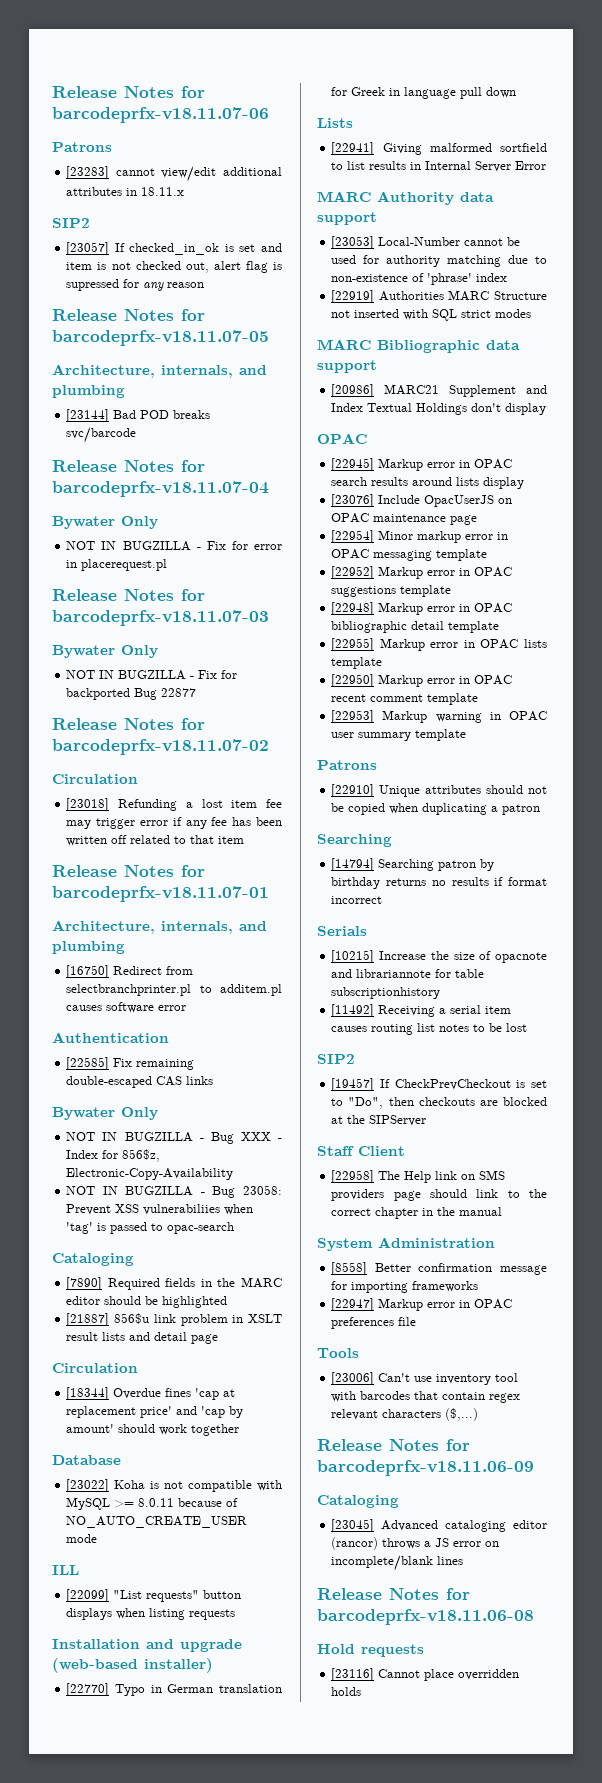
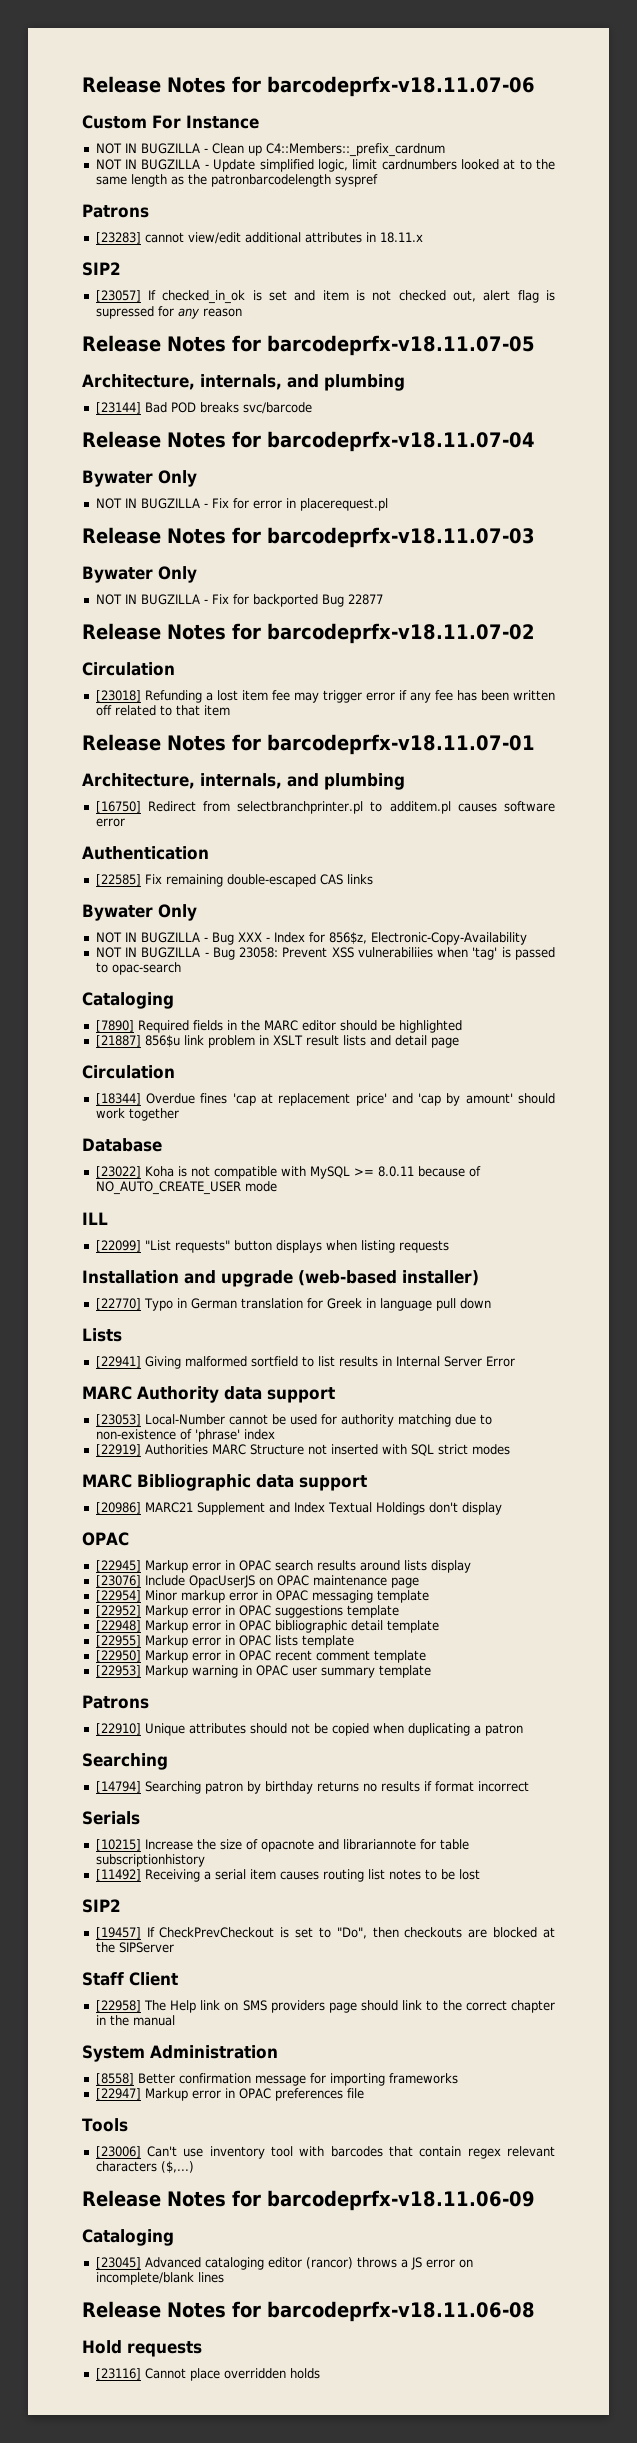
+ Custom For Instance
+ NOT IN BUGZILLA - Clean up C4::Members::_prefix_cardnum
+ NOT IN BUGZILLA - Update simplified logic, limit cardnumbers looked at to the same length as the patronbarcodelength syspref

